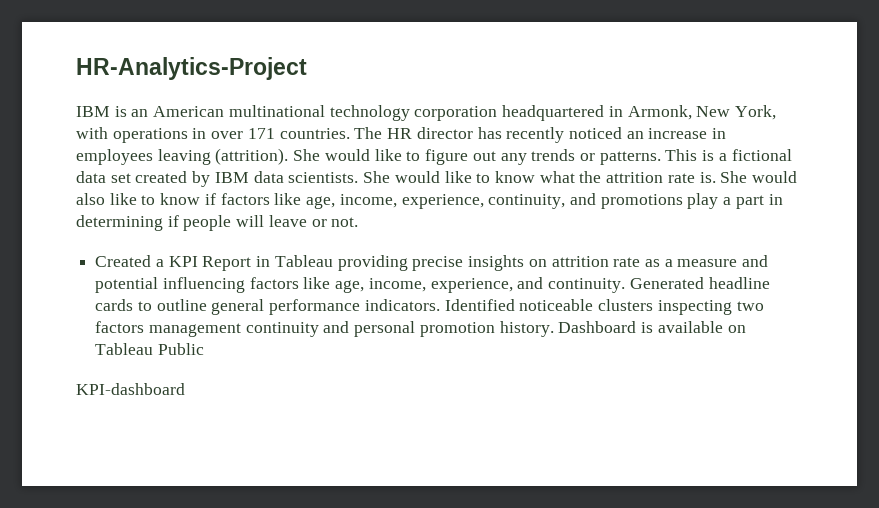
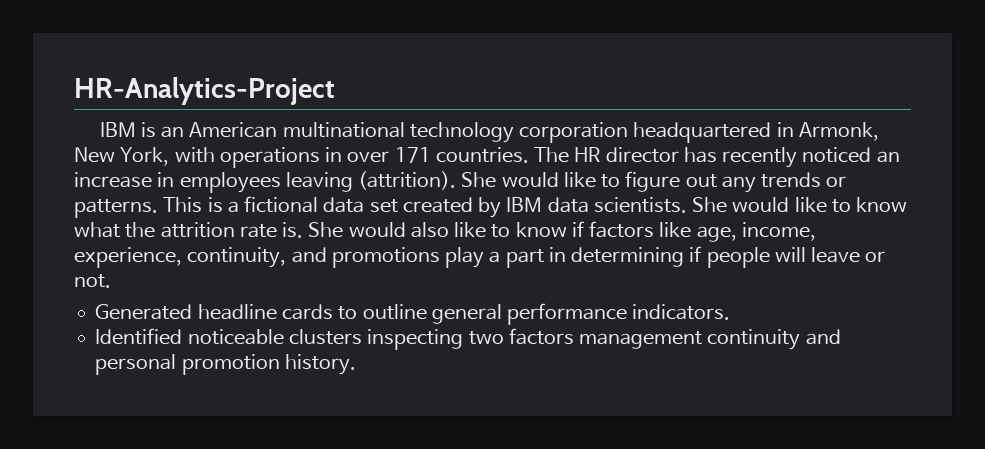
- Created a KPI Report in Tableau providing precise insights on attrition rate as a measure and potential influencing factors like age, income, experience, and continuity. Generated headline cards to outline general performance indicators. Identified noticeable clusters inspecting two factors management continuity and personal promotion history. Dashboard is available on Tableau Public
- KPI-dashboard
+ Generated headline cards to outline general performance indicators.
+ Identified noticeable clusters inspecting two factors management continuity and personal promotion history.

